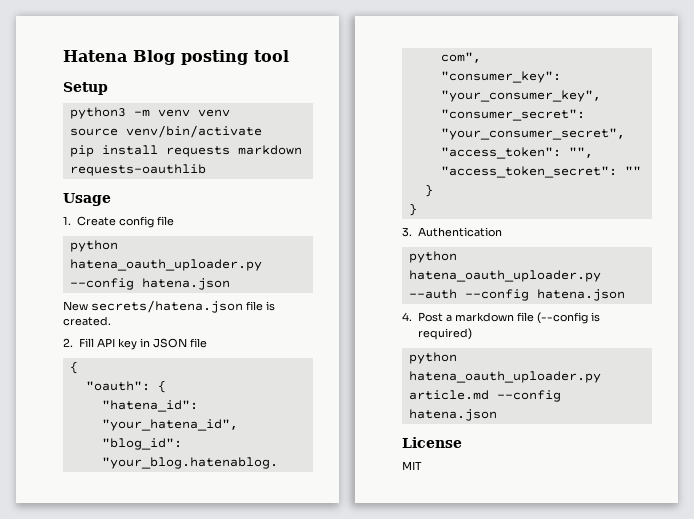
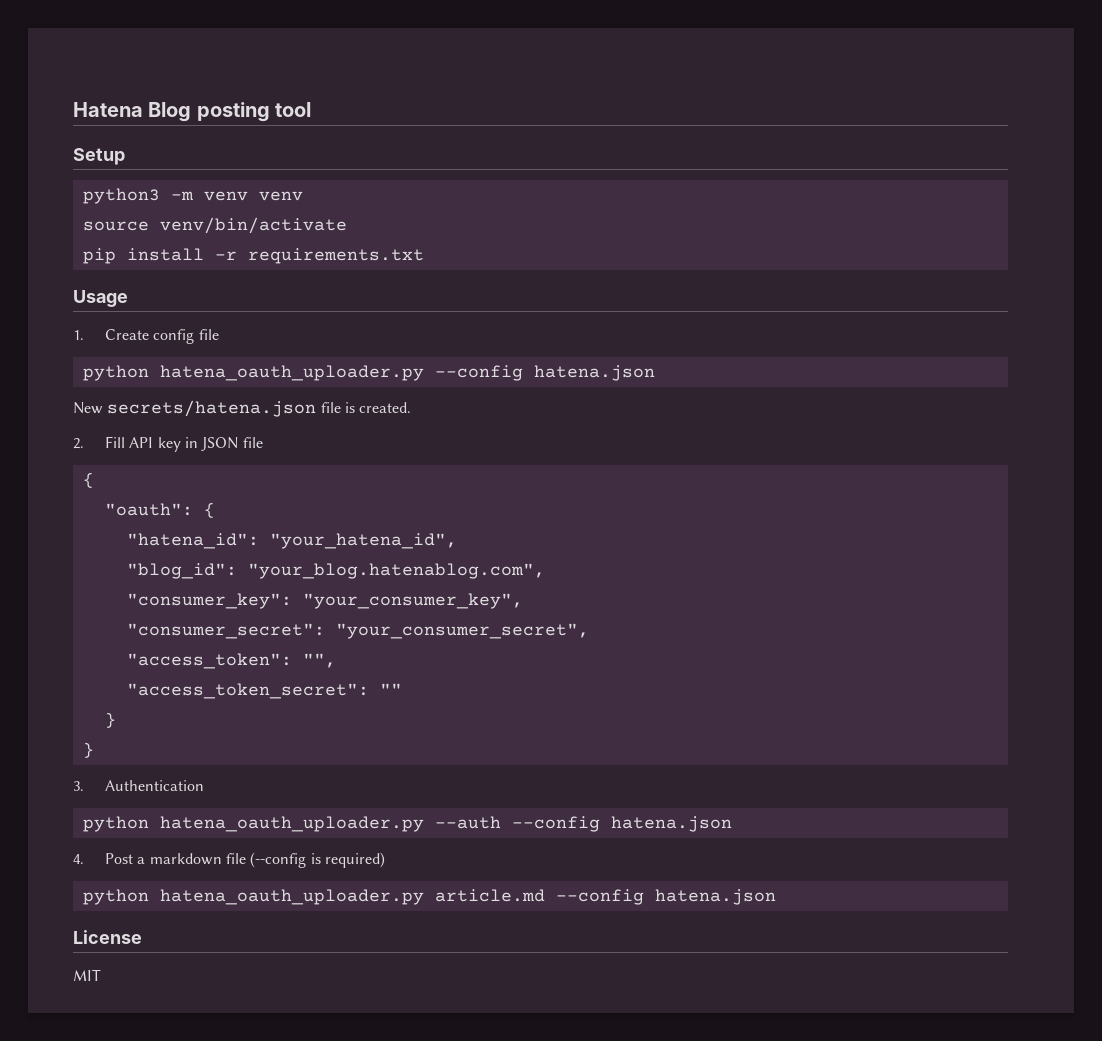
- pip install requests markdown requests-oauthlib
+ pip install -r requirements.txt

